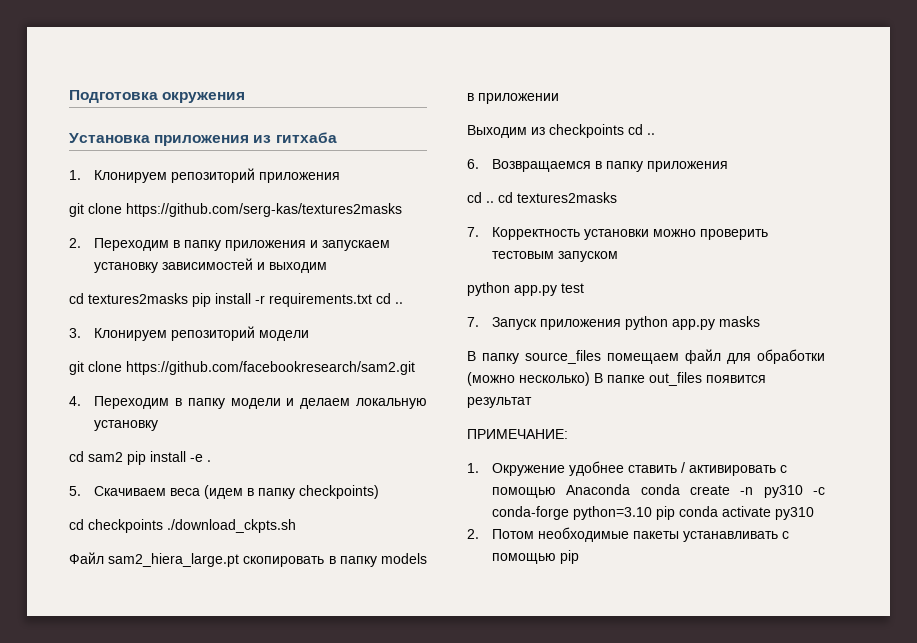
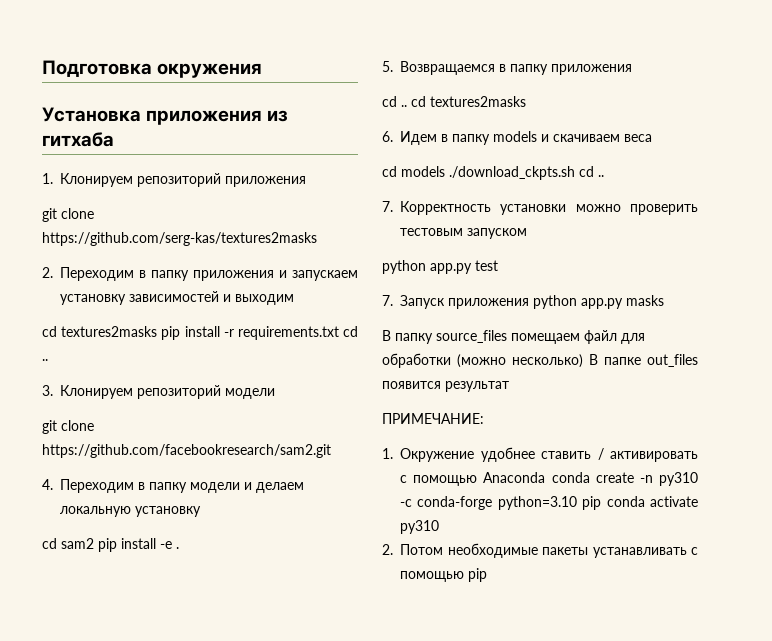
- 5. Скачиваем веса (идем в папку checkpoints)
- сd checkpoints ./download_ckpts.sh
- Файл sam2_hiera_large.pt скопировать в папку models в приложении
- Выходим из checkpoints cd ..
- 6. Возвращаемся в папку приложения
+ 5. Возвращаемся в папку приложения
+ 6. Идем в папку models и скачиваем веса
+ сd models ./download_ckpts.sh cd ..

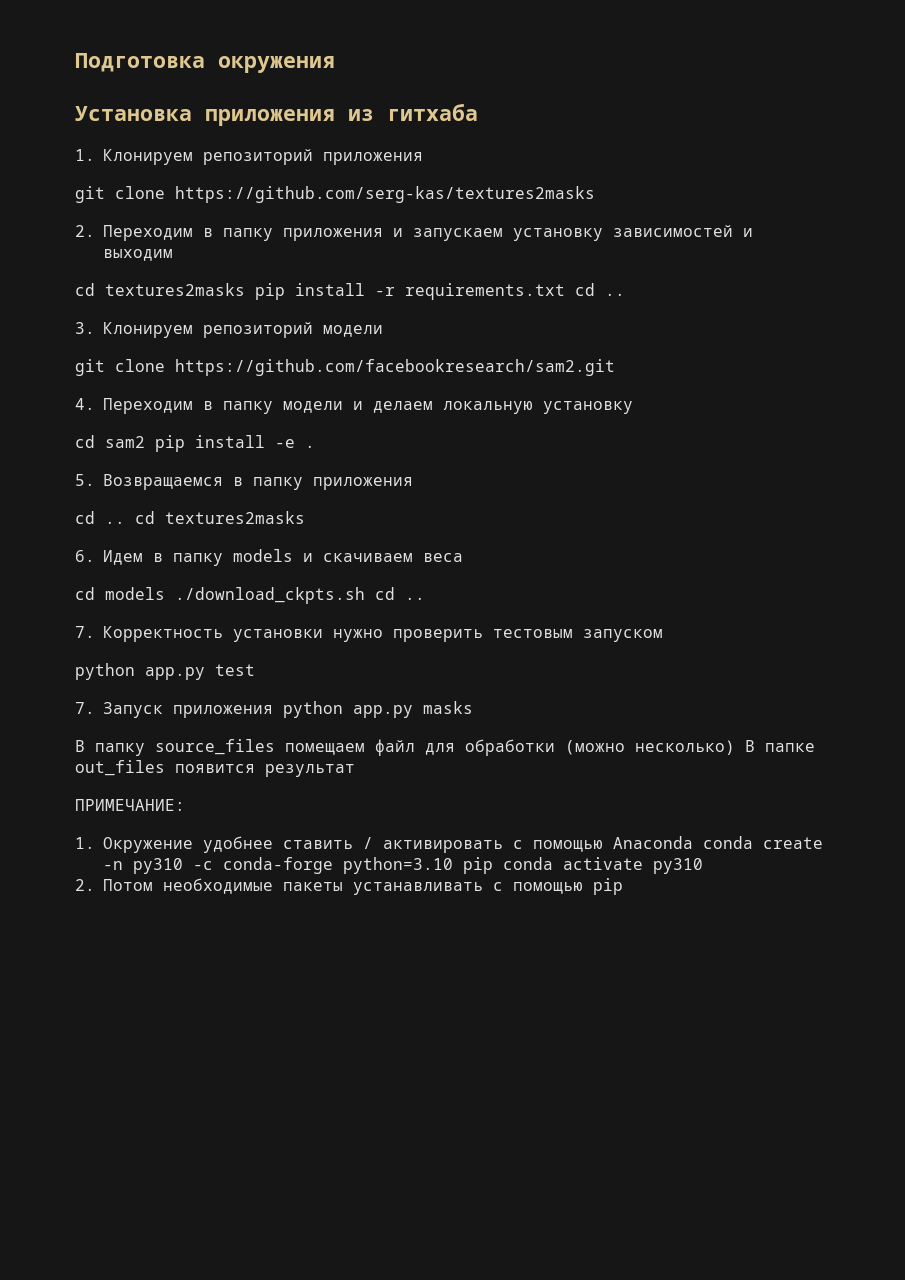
- 7. Корректность установки можно проверить тестовым запуском
+ 7. Корректность установки нужно проверить тестовым запуском

